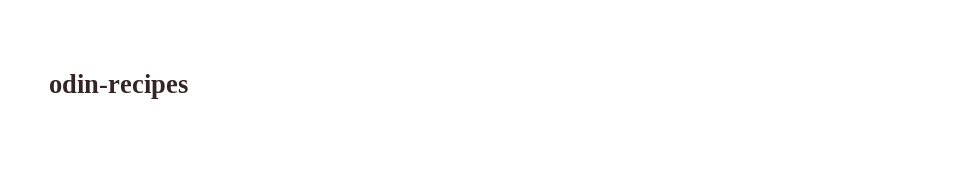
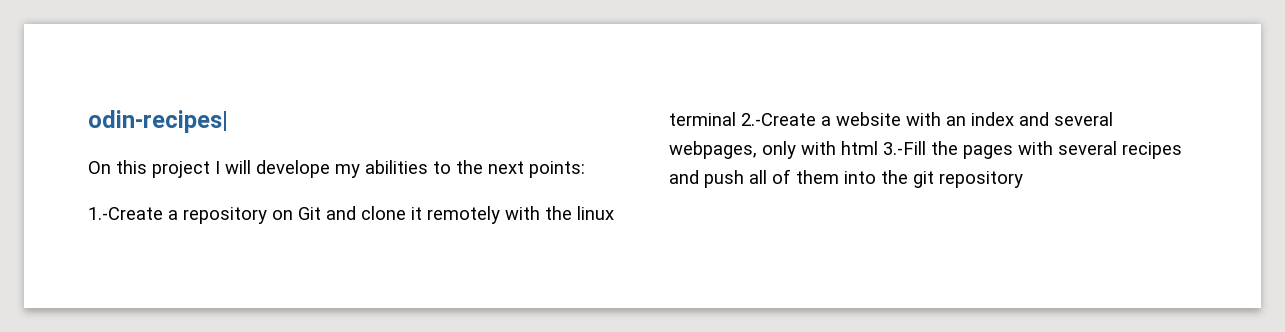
- odin-recipes
+ odin-recipes|
+ On this project I will develope my abilities to the next points:
+ 1.-Create a repository on Git and clone it remotely with the linux terminal 2.-Create a website with an index and several webpages, only with html 3.-Fill the pages with several recipes and push all of them into the git repository

